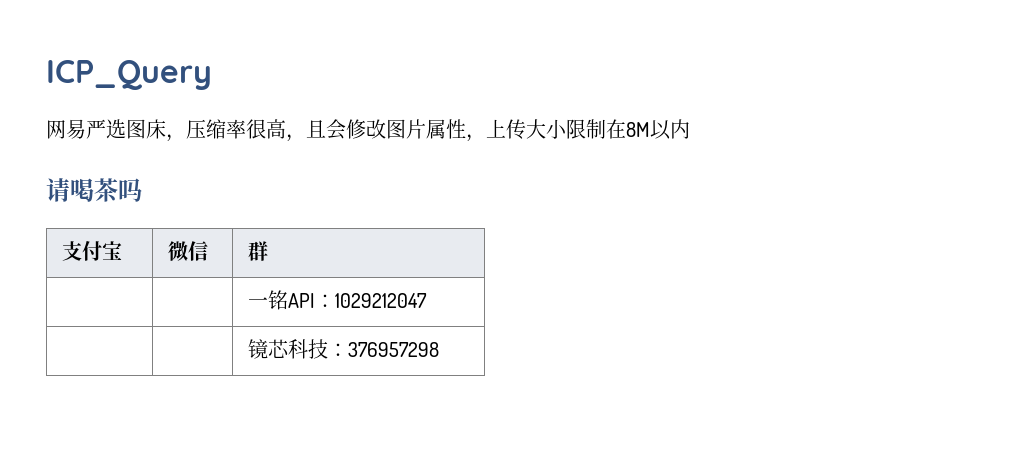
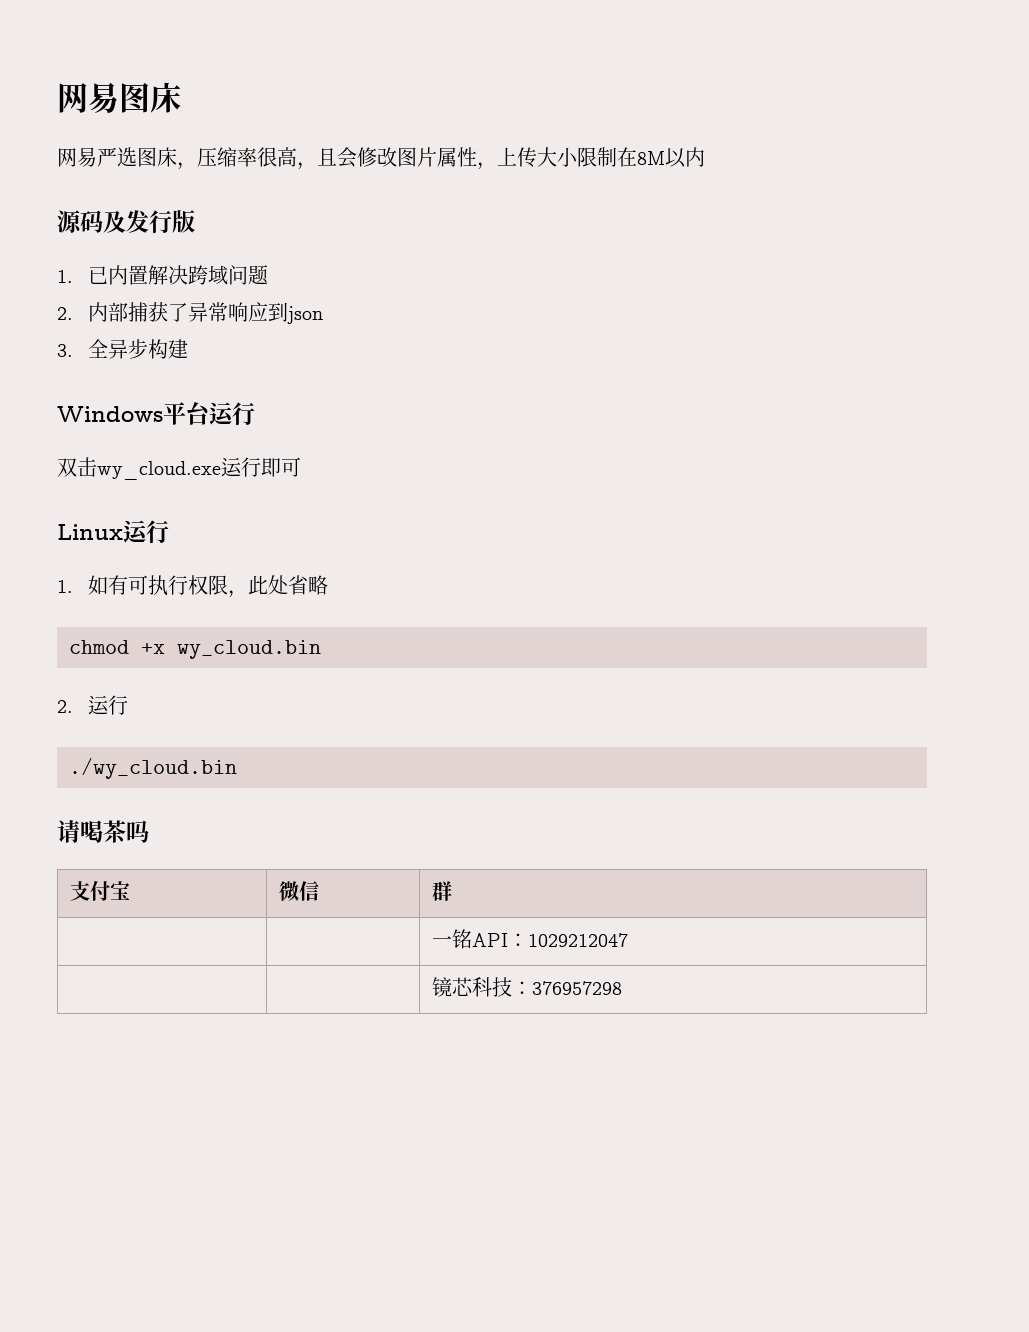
- ICP_Query
+ 网易图床
+ 源码及发行版
+ 1.已内置解决跨域问题
+ 2.内部捕获了异常响应到json
+ 3.全异步构建
+ Windows平台运行
+ 双击wy_cloud.exe运行即可
+ Linux运行
+ 1.如有可执行权限，此处省略
+ chmod +x wy_cloud.bin
+ 2.运行
+ ./wy_cloud.bin

